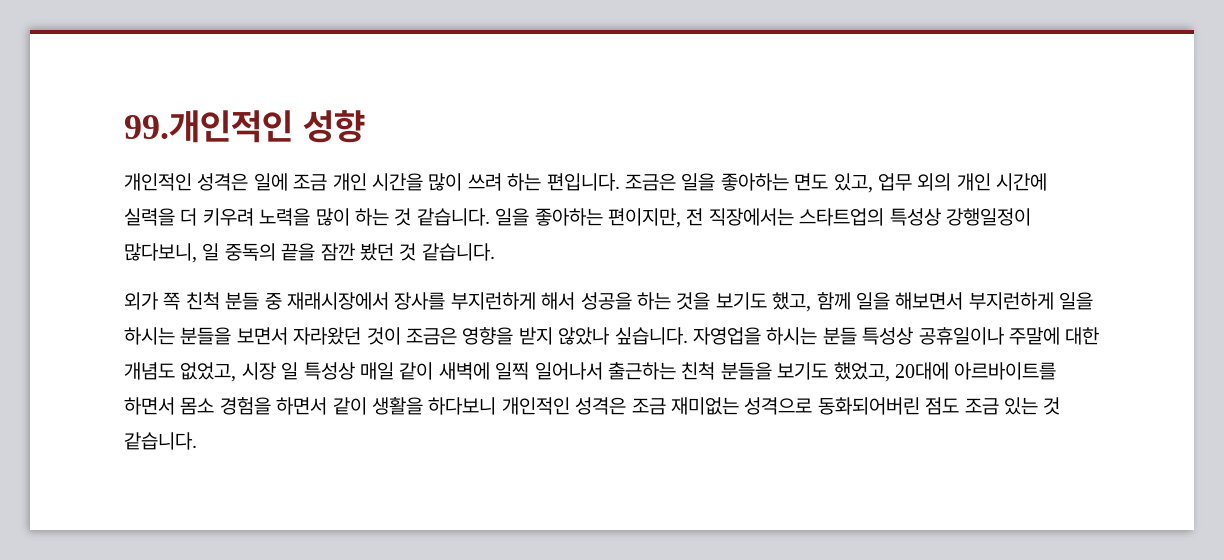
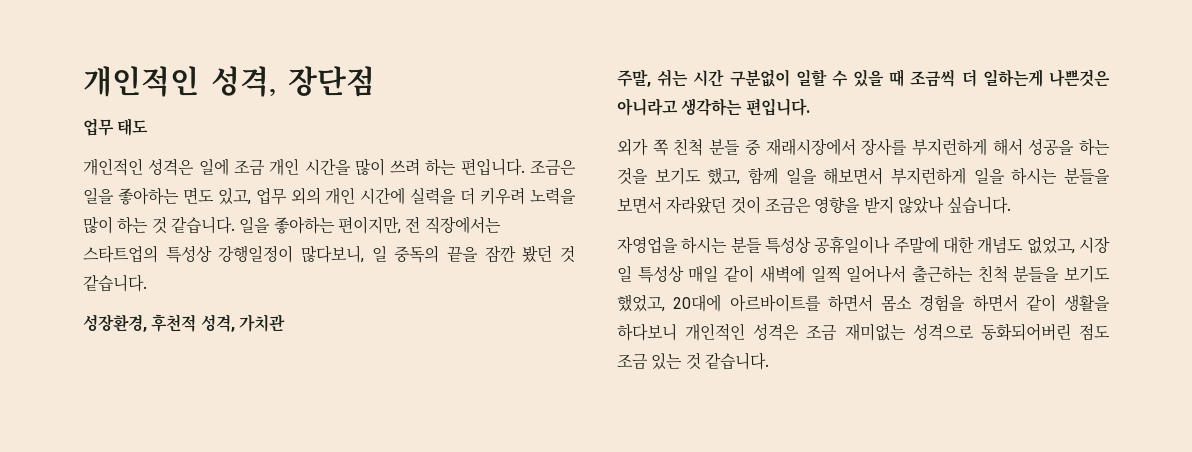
- 99.개인적인 성향
+ 개인적인 성격, 장단점
+ 업무 태도
+ 성장환경, 후천적 성격, 가치관
+ 주말, 쉬는 시간 구분없이 일할 수 있을 때 조금씩 더 일하는게 나쁜것은 아니라고 생각하는 편입니다.
- 외가 쪽 친척 분들 중 재래시장에서 장사를 부지런하게 해서 성공을 하는 것을 보기도 했고, 함께 일을 해보면서 부지런하게 일을 하시는 분들을 보면서 자라왔던 것이 조금은 영향을 받지 않았나 싶습니다. 자영업을 하시는 분들 특성상 공휴일이나 주말에 대한 개념도 없었고, 시장 일 특성상 매일 같이 새벽에 일찍 일어나서 출근하는 친척 분들을 보기도 했었고, 20대에 아르바이트를 하면서 몸소 경험을 하면서 같이 생활을 하다보니 개인적인 성격은 조금 재미없는 성격으로 동화되어버린 점도 조금 있는 것 같습니다.
+ 외가 쪽 친척 분들 중 재래시장에서 장사를 부지런하게 해서 성공을 하는 것을 보기도 했고, 함께 일을 해보면서 부지런하게 일을 하시는 분들을 보면서 자라왔던 것이 조금은 영향을 받지 않았나 싶습니다.
+ 자영업을 하시는 분들 특성상 공휴일이나 주말에 대한 개념도 없었고, 시장 일 특성상 매일 같이 새벽에 일찍 일어나서 출근하는 친척 분들을 보기도 했었고, 20대에 아르바이트를 하면서 몸소 경험을 하면서 같이 생활을 하다보니 개인적인 성격은 조금 재미없는 성격으로 동화되어버린 점도 조금 있는 것 같습니다.

